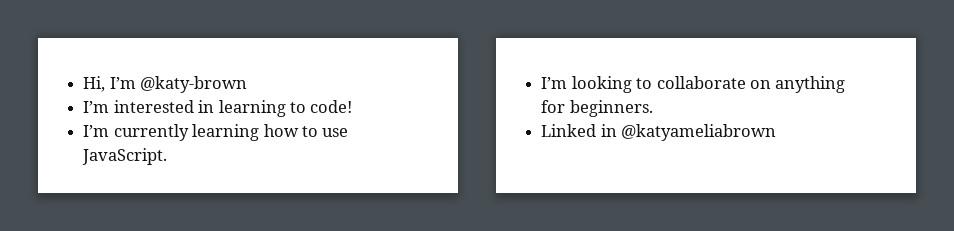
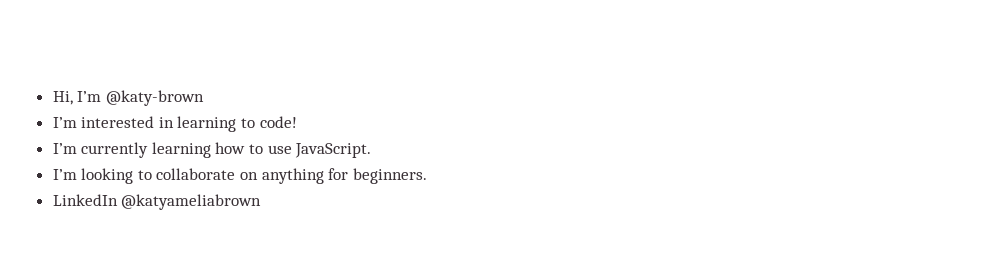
- Linked in @katyameliabrown
+ LinkedIn @katyameliabrown

